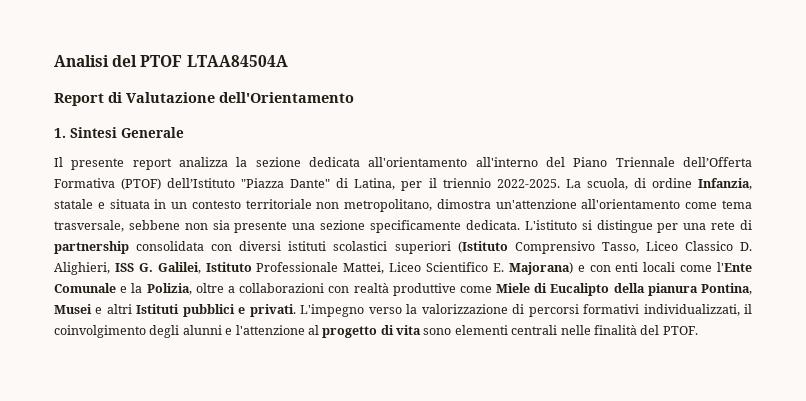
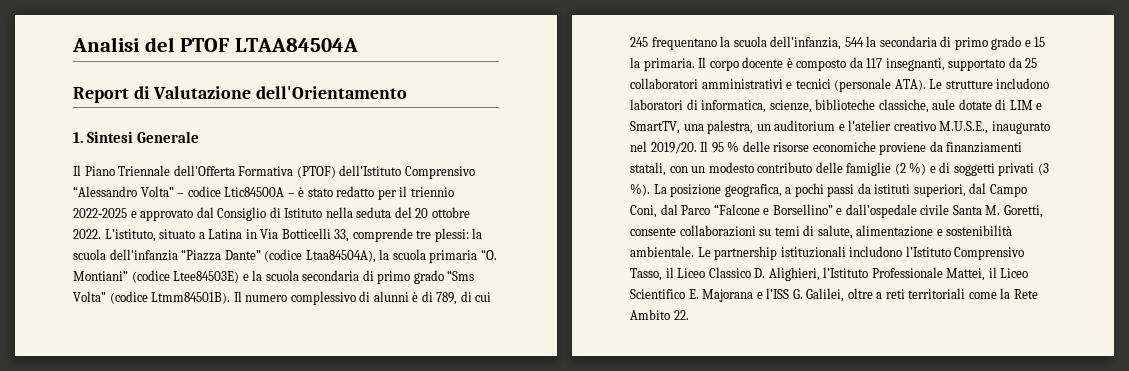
- Il presente report analizza la sezione dedicata all'orientamento all'interno del Piano Triennale dell’Offerta Formativa (PTOF) dell’Istituto "Piazza Dante" di Latina, per il triennio 2022-2025. La scuola, di ordine Infanzia, statale e situata in un contesto territoriale non metropolitano, dimostra un'attenzione all'orientamento come tema trasversale, sebbene non sia presente una sezione specificamente dedicata. L'istituto si distingue per una rete di partnership consolidata con diversi istituti scolastici superiori (Istituto Comprensivo Tasso, Liceo Classico D. Alighieri, ISS G. Galilei, Istituto Professionale Mattei, Liceo Scientifico E. Majorana) e con enti locali come l'Ente Comunale e la Polizia, oltre a collaborazioni con realtà produttive come Miele di Eucalipto della pianura Pontina, Musei e altri Istituti pubblici e privati. L'impegno verso la valorizzazione di percorsi formativi individualizzati, il coinvolgimento degli alunni e l'attenzione al progetto di vita sono elementi centrali nelle finalità del PTOF.
+ Il Piano Triennale dell’Offerta Formativa (PTOF) dell’Istituto Comprensivo “Alessandro Volta” – codice Ltic84500A – è stato redatto per il triennio 2022‑2025 e approvato dal Consiglio di Istituto nella seduta del 20 ottobre 2022. L’istituto, situato a Latina in Via Botticelli 33, comprende tre plessi: la scuola dell’infanzia “Piazza Dante” (codice Ltaa84504A), la scuola primaria “O. Montiani” (codice Ltee84503E) e la scuola secondaria di primo grado “Sms Volta” (codice Ltmm84501B). Il numero complessivo di alunni è di 789, di cui 245 frequentano la scuola dell’infanzia, 544 la secondaria di primo grado e 15 la primaria. Il corpo docente è composto da 117 insegnanti, supportato da 25 collaboratori amministrativi e tecnici (personale ATA). Le strutture includono laboratori di informatica, scienze, biblioteche classiche, aule dotate di LIM e SmartTV, una palestra, un auditorium e l’atelier creativo M.U.S.E., inaugurato nel 2019/20. Il 95 % delle risorse economiche proviene da finanziamenti statali, con un modesto contributo delle famiglie (2 %) e di soggetti privati (3 %). La posizione geografica, a pochi passi da istituti superiori, dal Campo Coni, dal Parco “Falcone e Borsellino” e dall’ospedale civile Santa M. Goretti, consente collaborazioni su temi di salute, alimentazione e sostenibilità ambientale. Le partnership istituzionali includono l’Istituto Comprensivo Tasso, il Liceo Classico D. Alighieri, l’Istituto Professionale Mattei, il Liceo Scientifico E. Majorana e l’ISS G. Galilei, oltre a reti territoriali come la Rete Ambito 22.

